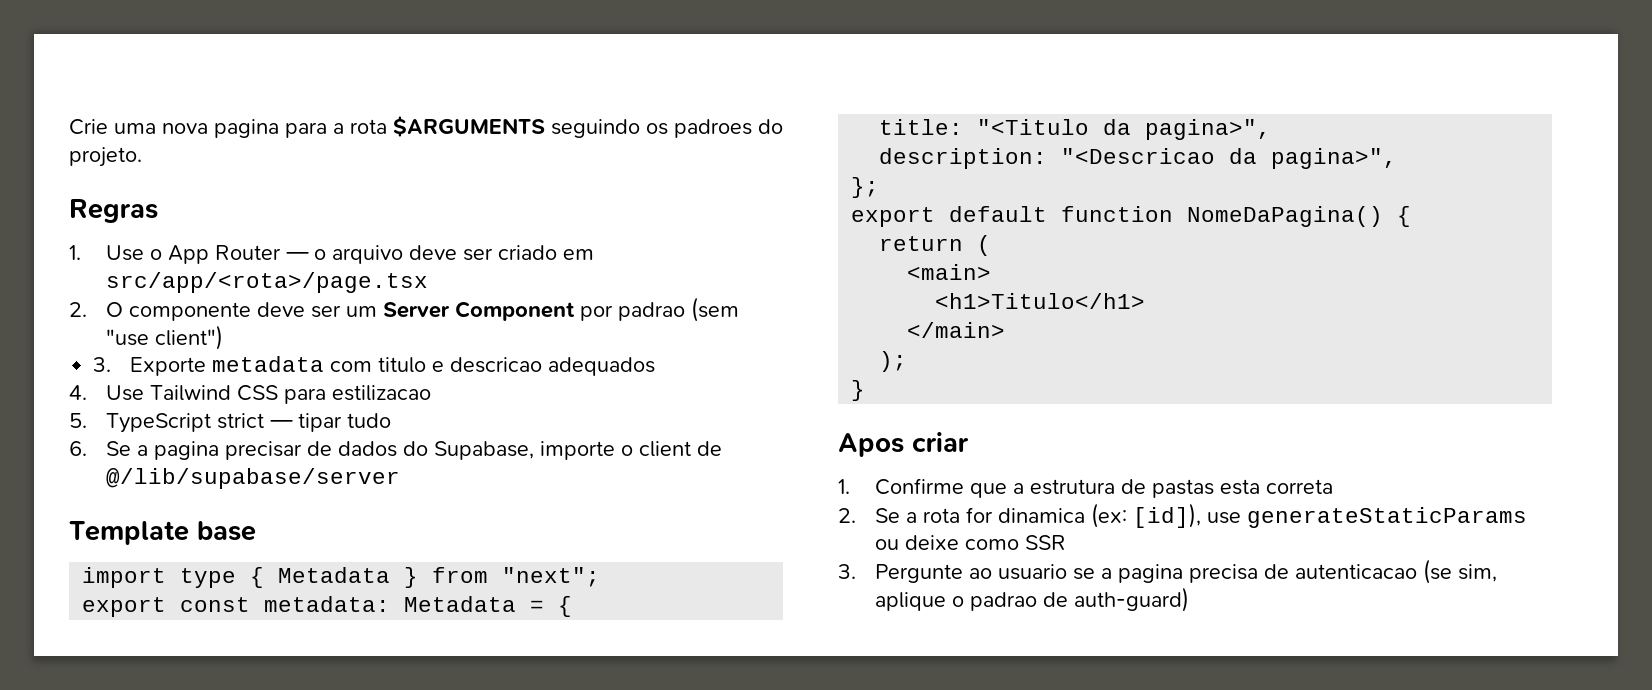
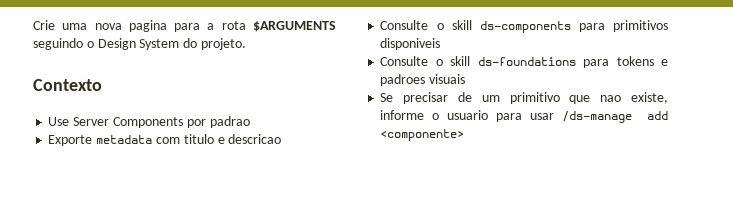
- Crie uma nova pagina para a rota $ARGUMENTS seguindo os padroes do projeto.
+ Crie uma nova pagina para a rota $ARGUMENTS seguindo o Design System do projeto.
- Regras
- 1. Use o App Router — o arquivo deve ser criado em src/app/<rota>/page.tsx
- 2. O componente deve ser um Server Component por padrao (sem "use client")
- 3. Exporte metadata com titulo e descricao adequados
- 4. Use Tailwind CSS para estilizacao
- 5. TypeScript strict — tipar tudo
- 6. Se a pagina precisar de dados do Supabase, importe o client de @/lib/supabase/server
- Template base
- import type { Metadata } from "next";
- export const metadata: Metadata = {
- title: "<Titulo da pagina>",
- description: "<Descricao da pagina>",
- };
- export default function NomeDaPagina() {
- return (
- <main>
- <h1>Titulo</h1>
- </main>
- );
- }
- Apos criar
- 1. Confirme que a estrutura de pastas esta correta
- 2. Se a rota for dinamica (ex: [id]), use generateStaticParams ou deixe como SSR
- 3. Pergunte ao usuario se a pagina precisa de autenticacao (se sim, aplique o padrao de auth-guard)
+ Contexto
+ Use Server Components por padrao
+ Exporte metadata com titulo e descricao
+ Consulte o skill ds-components para primitivos disponiveis
+ Consulte o skill ds-foundations para tokens e padroes visuais
+ Se precisar de um primitivo que nao existe, informe o usuario para usar /ds-manage add <componente>

